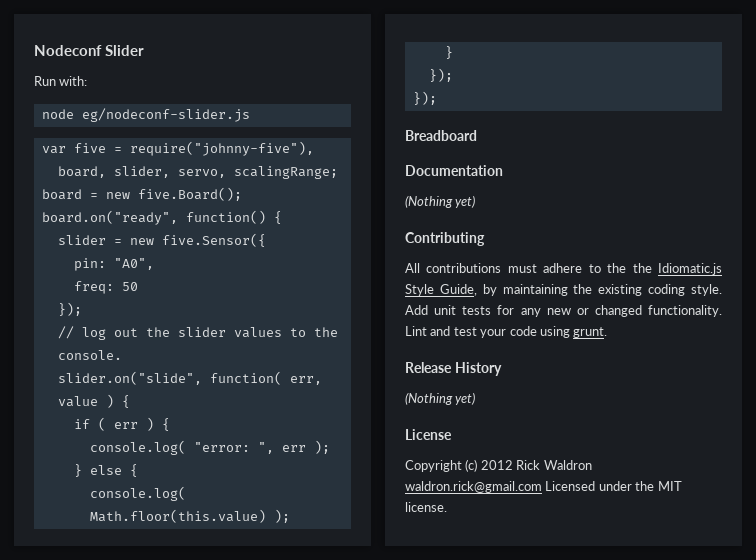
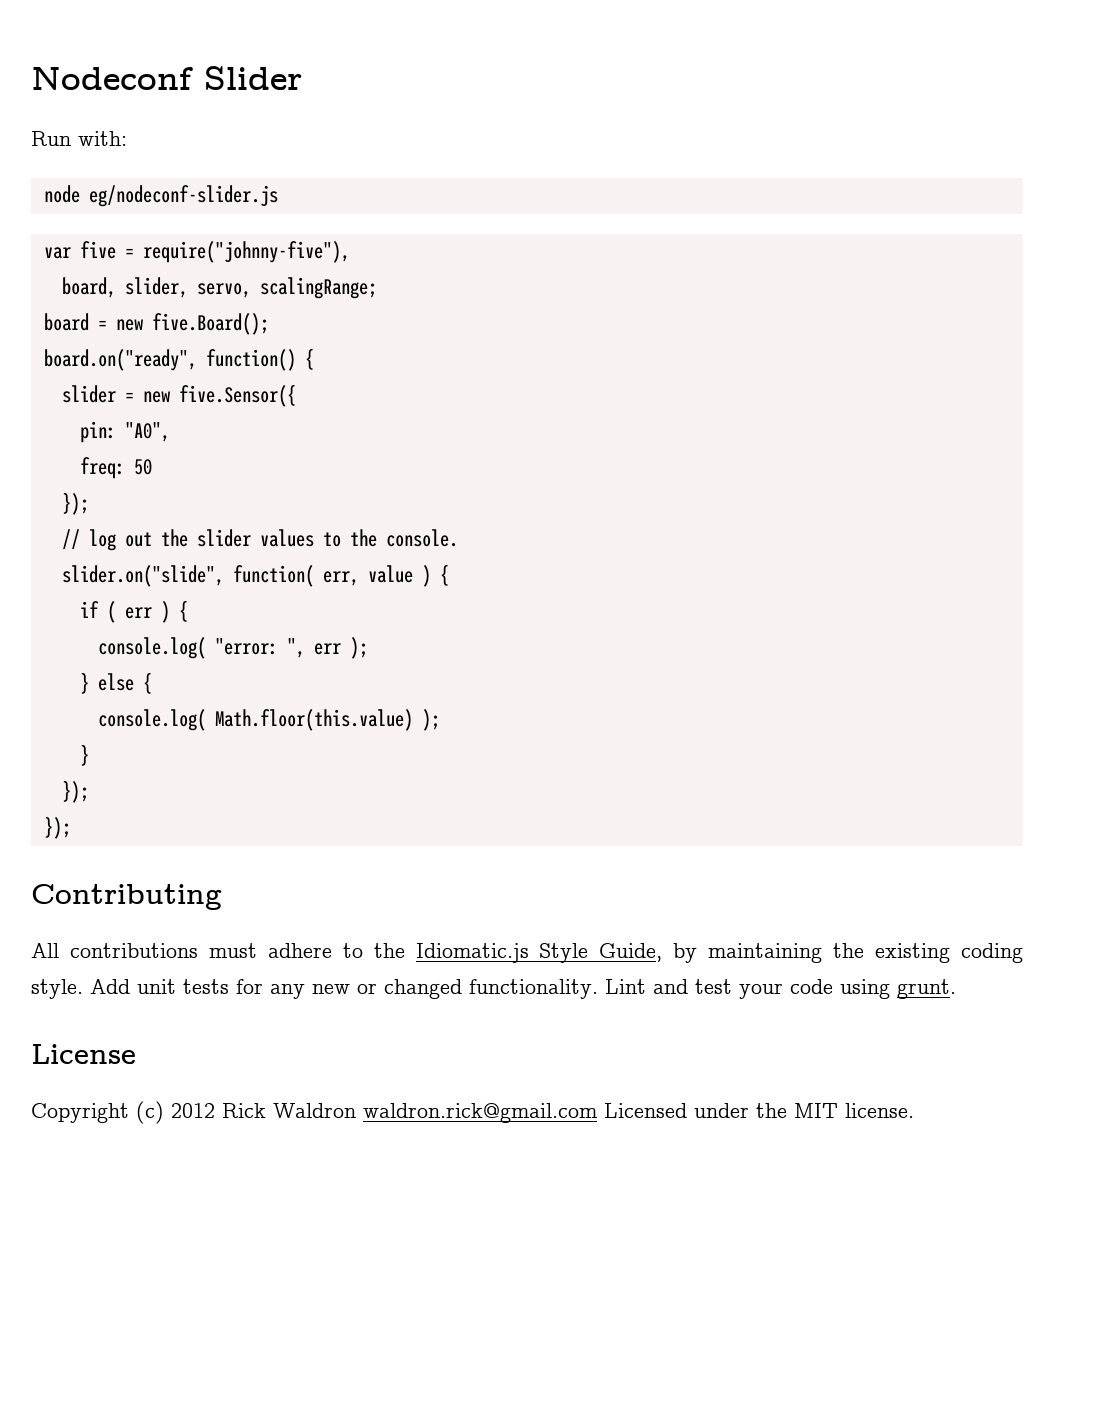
- Breadboard
- Documentation
- (Nothing yet)
- All contributions must adhere to the the Idiomatic.js Style Guide, by maintaining the existing coding style.
+ All contributions must adhere to the Idiomatic.js Style Guide, by maintaining the existing coding style.
- Release History
- (Nothing yet)

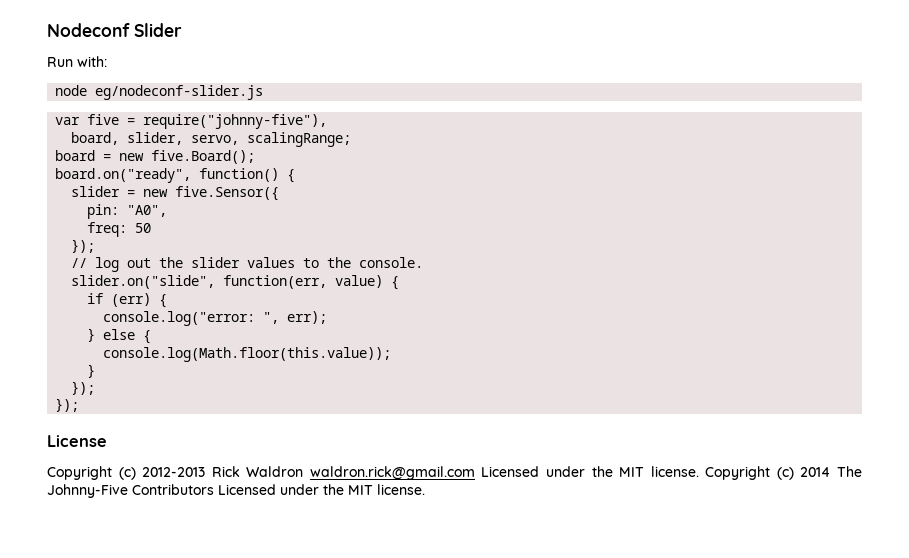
- slider.on("slide", function( err, value ) {
- if ( err ) {
- console.log( "error: ", err );
+ slider.on("slide", function(err, value) {
+ if (err) {
+ console.log("error: ", err);
- console.log( Math.floor(this.value) );
+ console.log(Math.floor(this.value));
- Contributing
- All contributions must adhere to the Idiomatic.js Style Guide, by maintaining the existing coding style. Add unit tests for any new or changed functionality. Lint and test your code using grunt.
- Copyright (c) 2012 Rick Waldron waldron.rick@gmail.com Licensed under the MIT license.
+ Copyright (c) 2012-2013 Rick Waldron waldron.rick@gmail.com Licensed under the MIT license.
+ Copyright (c) 2014 The Johnny-Five Contributors Licensed under the MIT license.

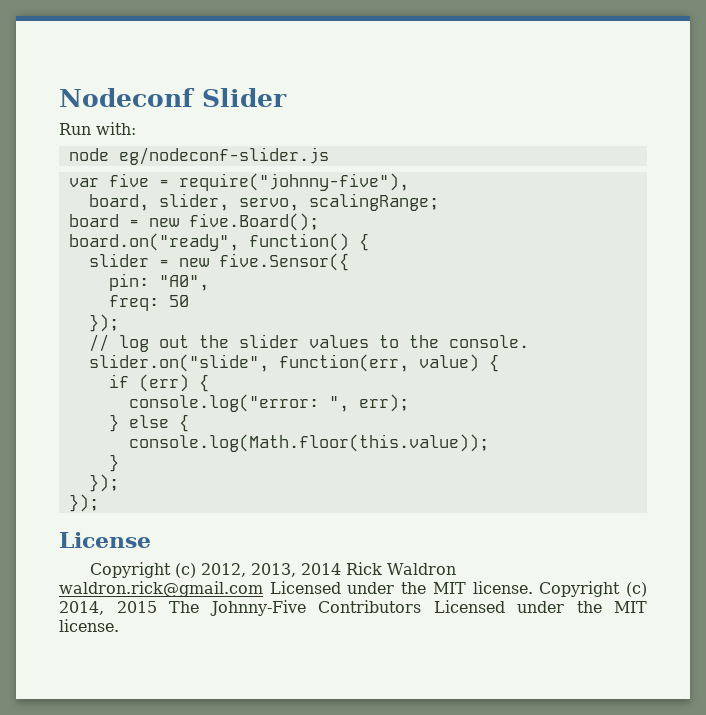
- Copyright (c) 2012-2013 Rick Waldron waldron.rick@gmail.com Licensed under the MIT license.
+ Copyright (c) 2012, 2013, 2014 Rick Waldron waldron.rick@gmail.com Licensed under the MIT license.
- Copyright (c) 2014 The Johnny-Five Contributors Licensed under the MIT license.
+ Copyright (c) 2014, 2015 The Johnny-Five Contributors Licensed under the MIT license.

